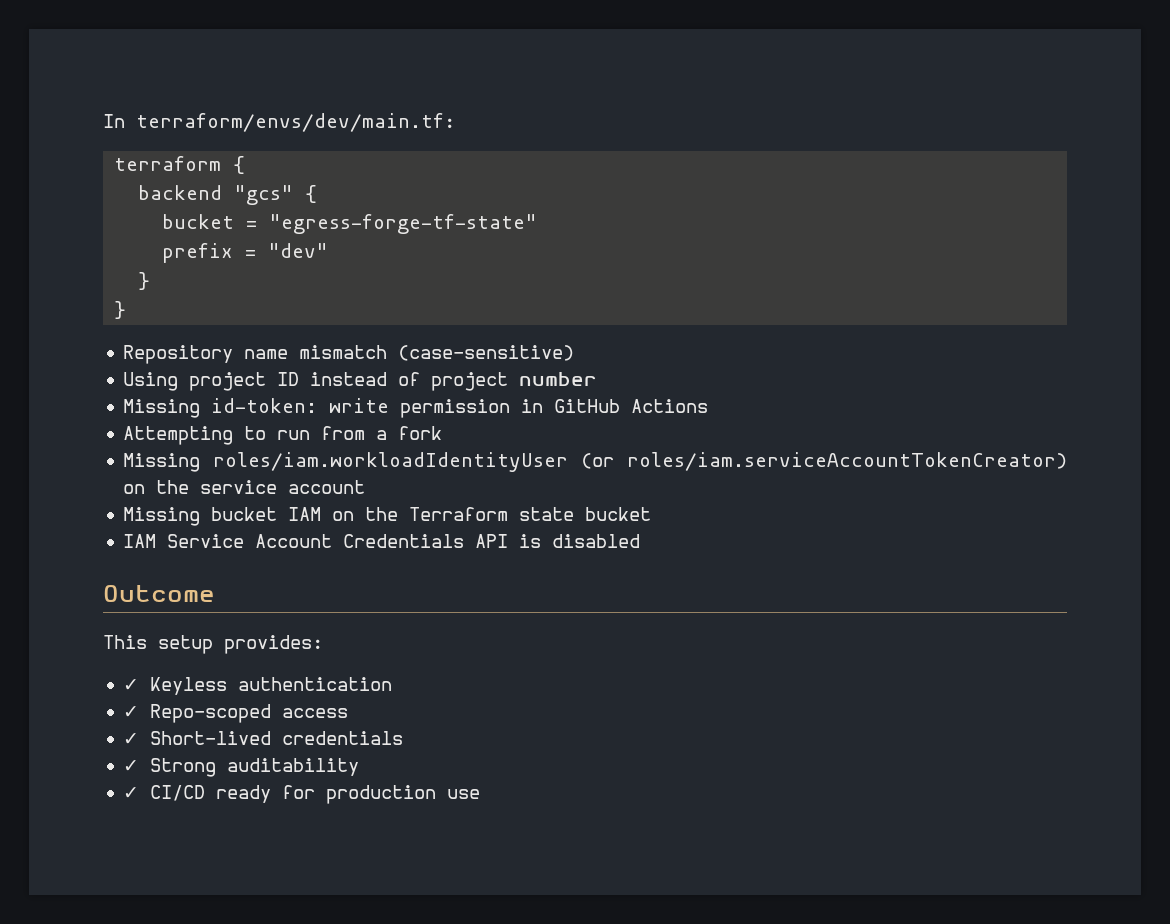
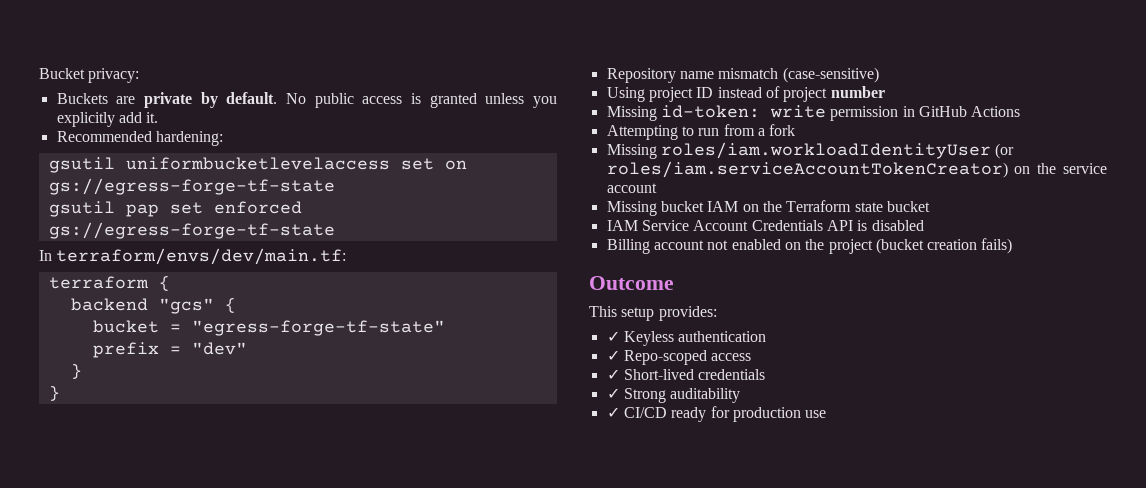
+ Bucket privacy:
+ Buckets are private by default. No public access is granted unless you explicitly add it.
+ Recommended hardening:
+ gsutil uniformbucketlevelaccess set on gs://egress-forge-tf-state
+ gsutil pap set enforced gs://egress-forge-tf-state
+ Billing account not enabled on the project (bucket creation fails)

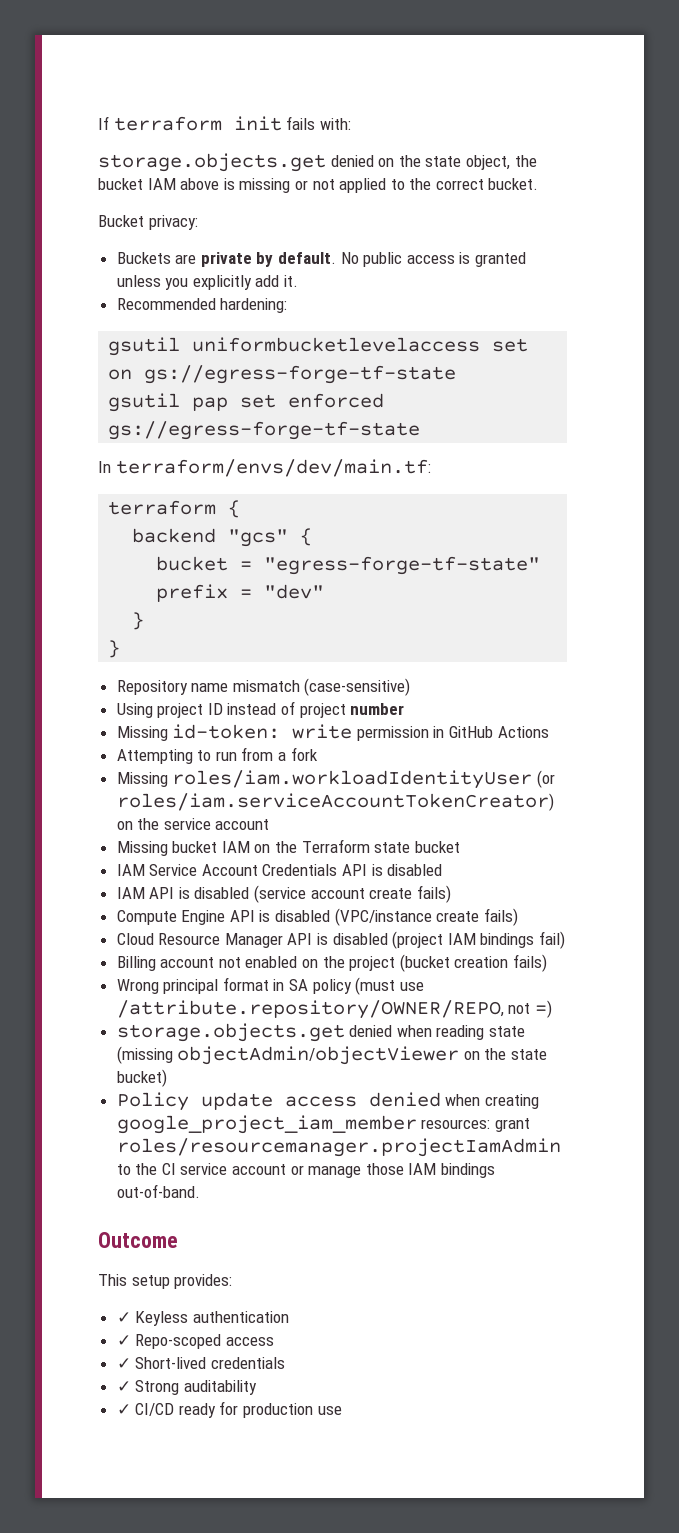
+ If terraform init fails with:
+ storage.objects.get denied on the state object, the bucket IAM above is missing or not applied to the correct bucket.
+ IAM API is disabled (service account create fails)
+ Compute Engine API is disabled (VPC/instance create fails)
+ Cloud Resource Manager API is disabled (project IAM bindings fail)
+ Wrong principal format in SA policy (must use /attribute.repository/OWNER/REPO, not =)
+ storage.objects.get denied when reading state (missing objectAdmin/objectViewer on the state bucket)
+ Policy update access denied when creating google_project_iam_member resources: grant roles/resourcemanager.projectIamAdmin to the CI service account or manage those IAM bindings out-of-band.

